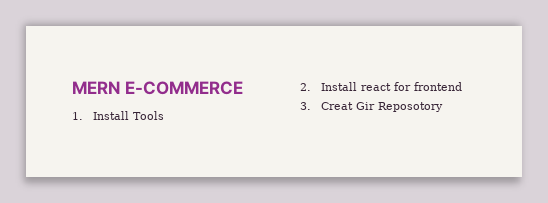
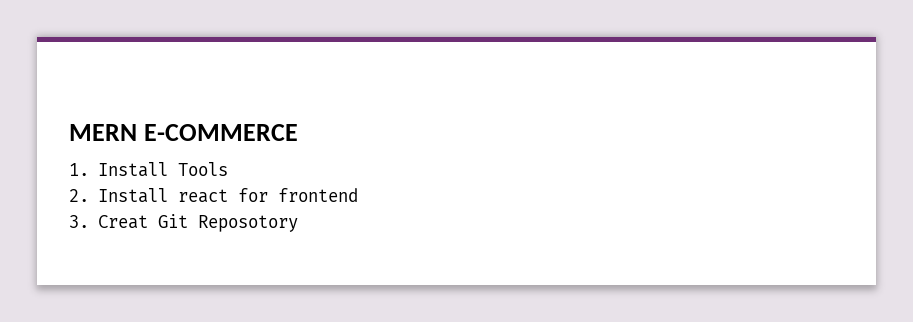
- 3. Creat Gir Reposotory
+ 3. Creat Git Reposotory

